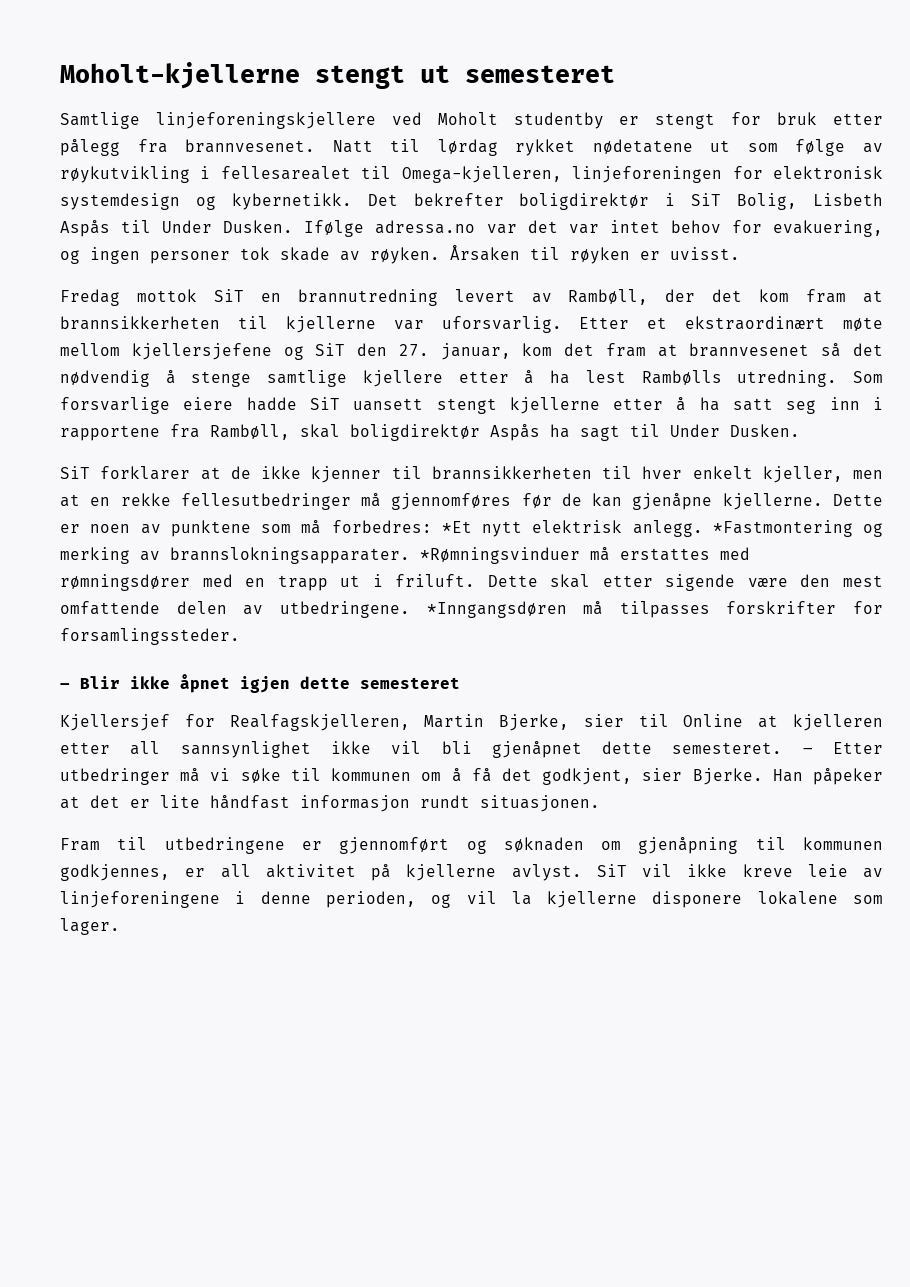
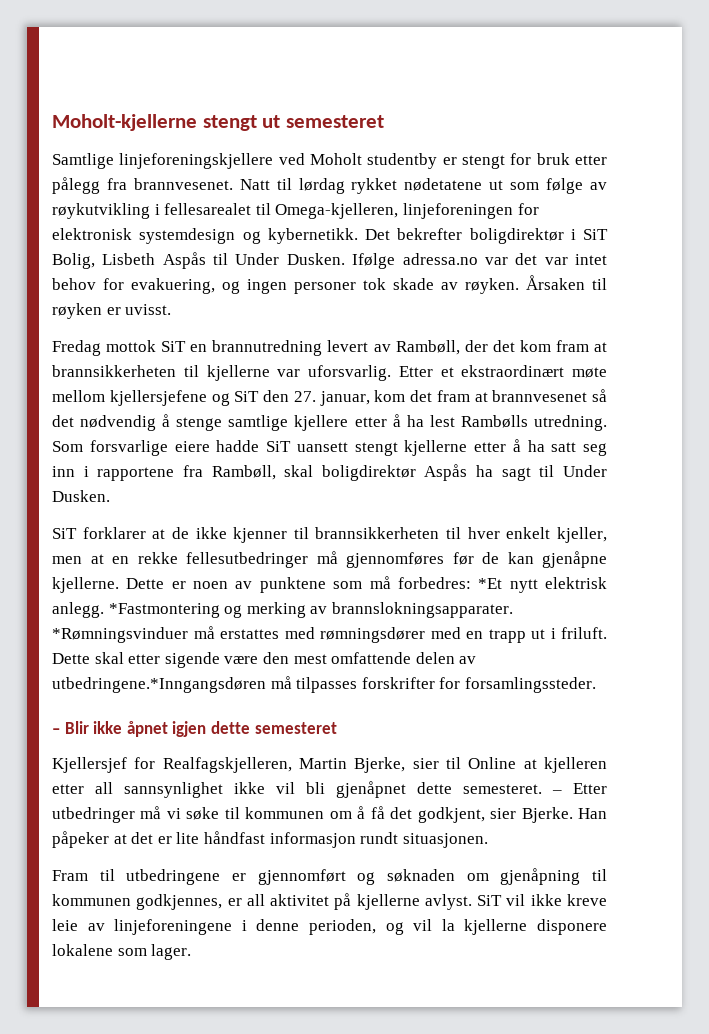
- Dette skal etter sigende være den mest omfattende delen av utbedringene. *Inngangsdøren må tilpasses forskrifter for forsamlingssteder.
+ Dette skal etter sigende være den mest omfattende delen av utbedringene.*Inngangsdøren må tilpasses forskrifter for forsamlingssteder.

